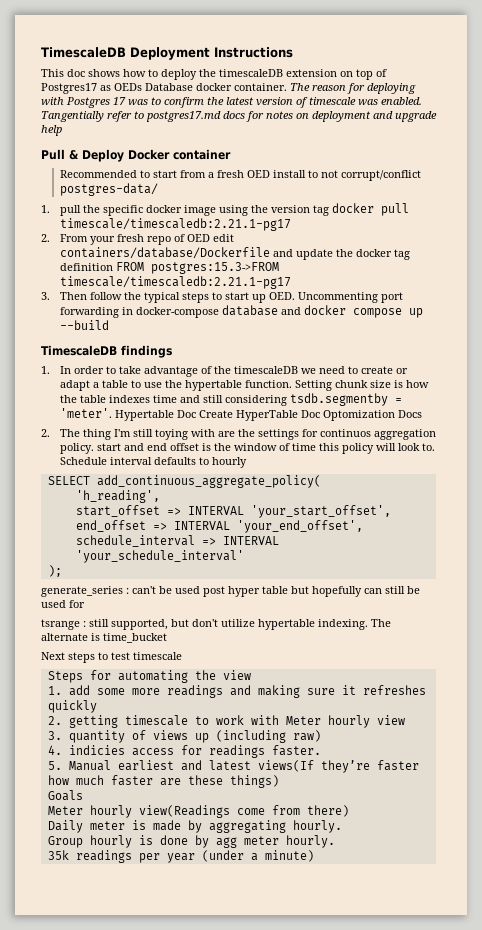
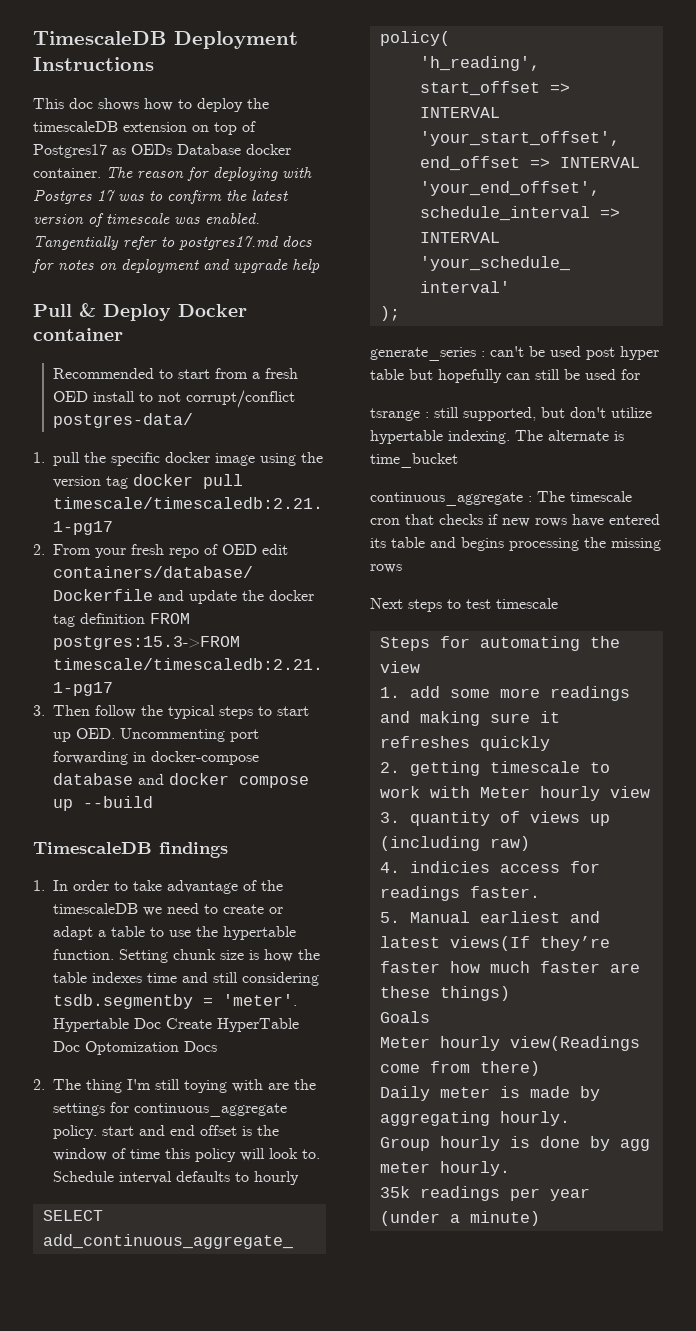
- 2. The thing I'm still toying with are the settings for continuos aggregation policy. start and end offset is the window of time this policy will look to.
+ 2. The thing I'm still toying with are the settings for continuous_aggregate policy. start and end offset is the window of time this policy will look to.
+ continuous_aggregate : The timescale cron that checks if new rows have entered its table and begins processing the missing rows

